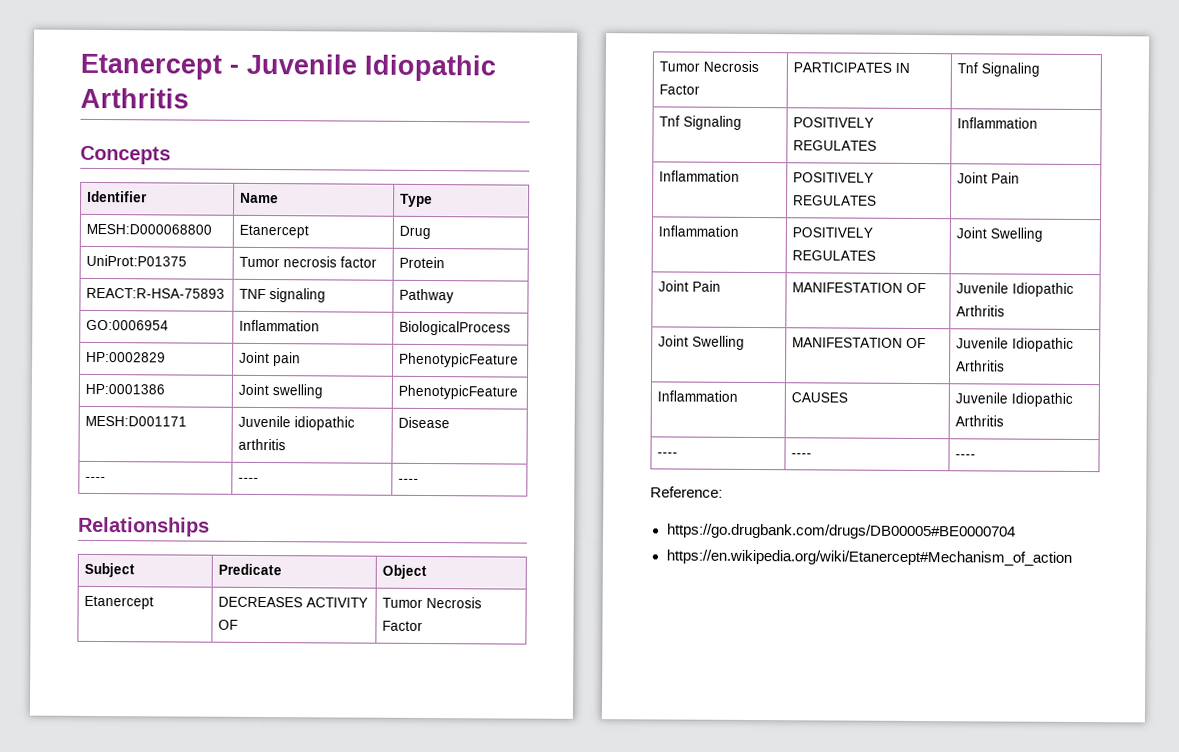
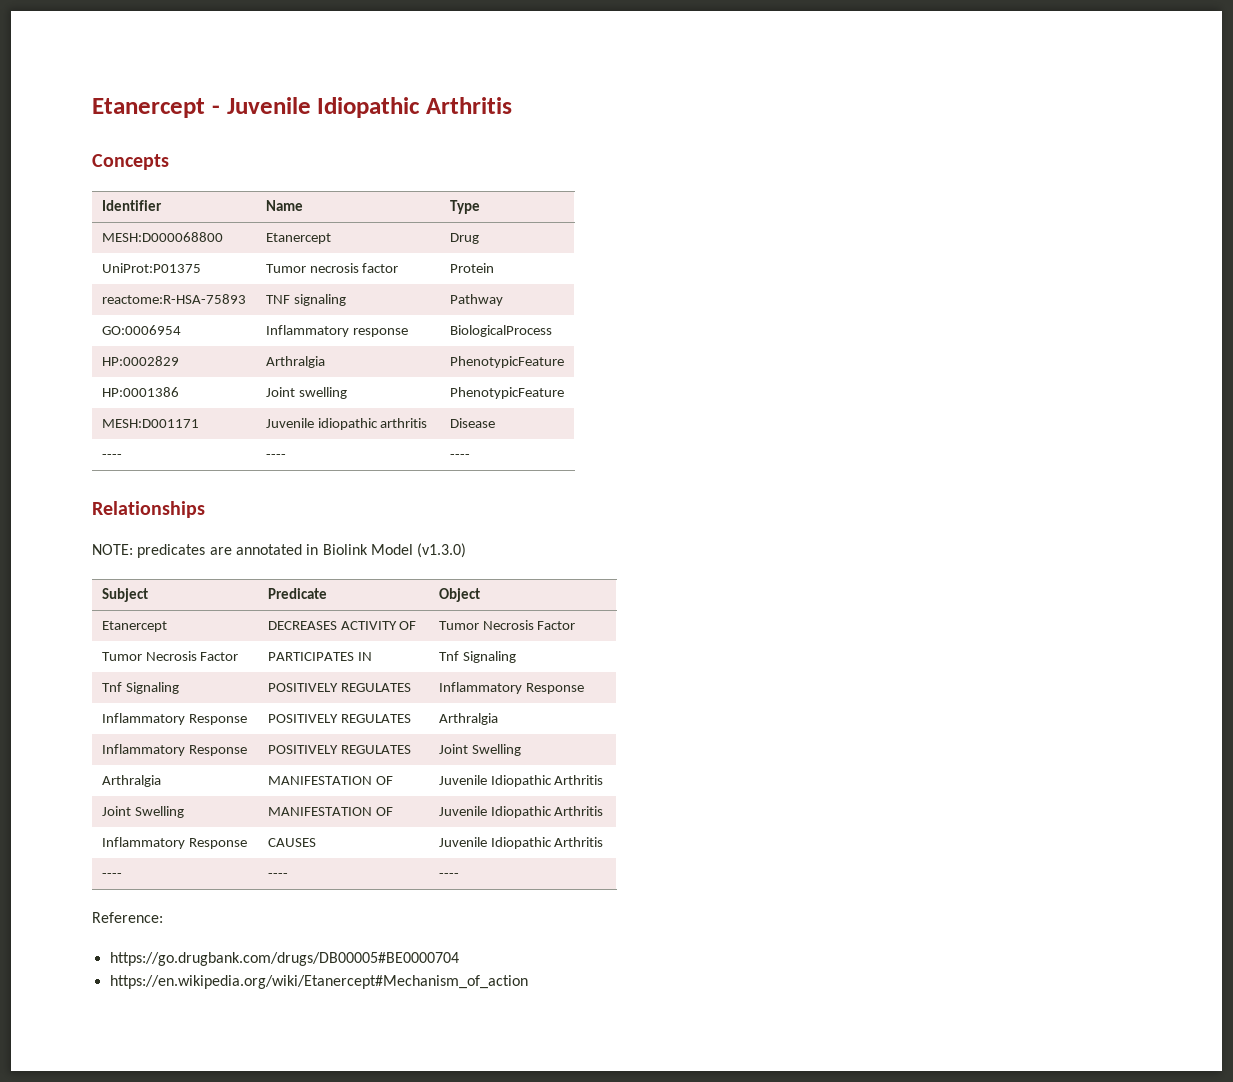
- REACT:R-HSA-75893 | TNF signaling | Pathway
+ reactome:R-HSA-75893 | TNF signaling | Pathway
- GO:0006954 | Inflammation | BiologicalProcess
+ GO:0006954 | Inflammatory response | BiologicalProcess
- HP:0002829 | Joint pain | PhenotypicFeature
+ HP:0002829 | Arthralgia | PhenotypicFeature
+ NOTE: predicates are annotated in Biolink Model (v1.3.0)
- Tnf Signaling | POSITIVELY REGULATES | Inflammation
- Inflammation | POSITIVELY REGULATES | Joint Pain
- Inflammation | POSITIVELY REGULATES | Joint Swelling
+ Tnf Signaling | POSITIVELY REGULATES | Inflammatory Response
+ Inflammatory Response | POSITIVELY REGULATES | Arthralgia
+ Inflammatory Response | POSITIVELY REGULATES | Joint Swelling
- Joint Pain | MANIFESTATION OF | Juvenile Idiopathic Arthritis
+ Arthralgia | MANIFESTATION OF | Juvenile Idiopathic Arthritis
- Inflammation | CAUSES | Juvenile Idiopathic Arthritis
+ Inflammatory Response | CAUSES | Juvenile Idiopathic Arthritis

